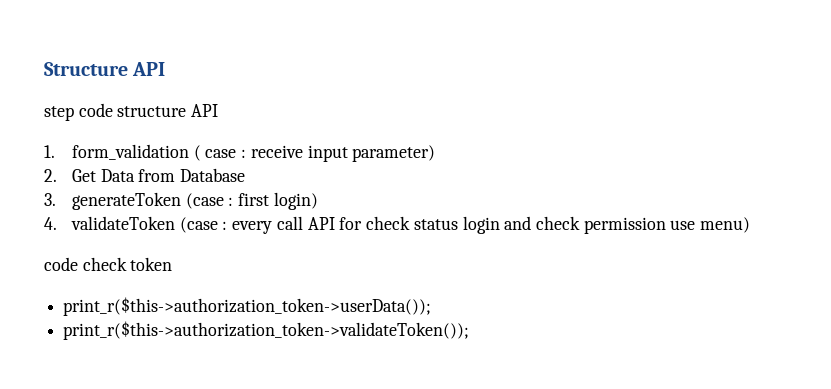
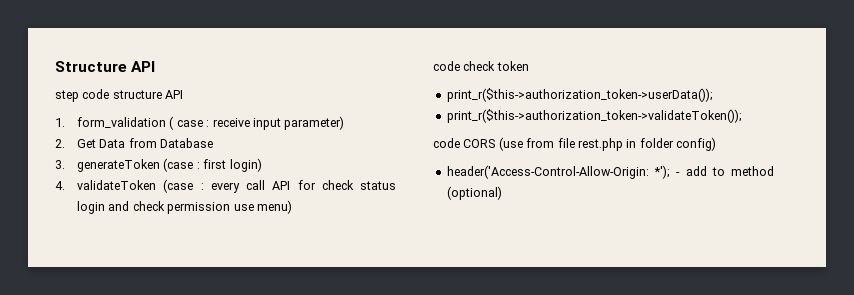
+ code CORS (use from file rest.php in folder config)
+ header('Access-Control-Allow-Origin: *'); - add to method (optional)

